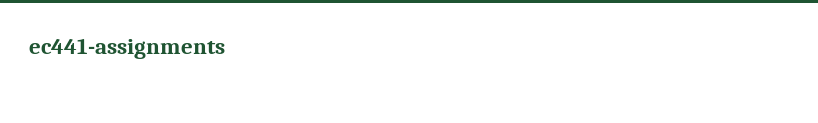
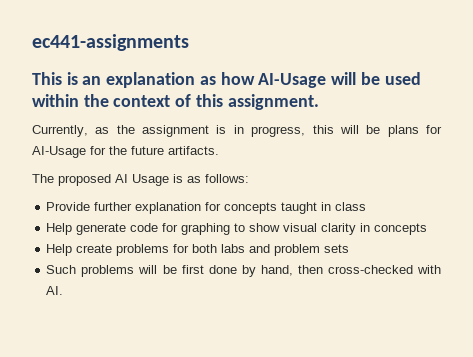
+ This is an explanation as how AI-Usage will be used within the context of this assignment.
+ Currently, as the assignment is in progress, this will be plans for AI-Usage for the future artifacts.
+ The proposed AI Usage is as follows:
+ Provide further explanation for concepts taught in class
+ Help generate code for graphing to show visual clarity in concepts
+ Help create problems for both labs and problem sets
+ Such problems will be first done by hand, then cross-checked with AI.

